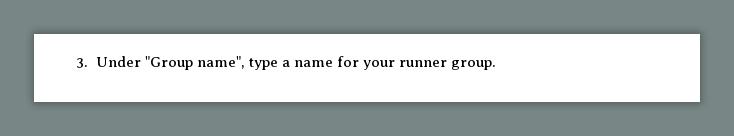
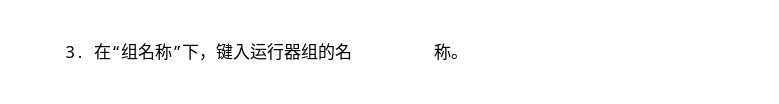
- 3. Under "Group name", type a name for your runner group.
+ 3.在“组名称”下，键入运行器组的名称。

